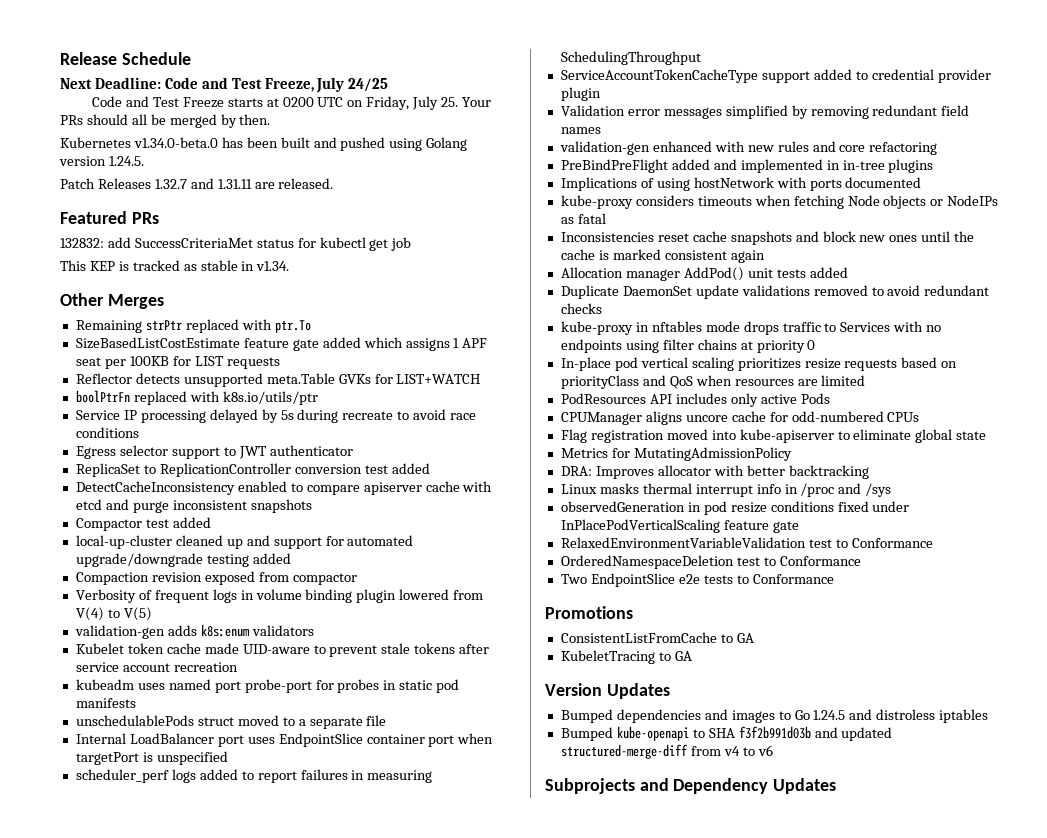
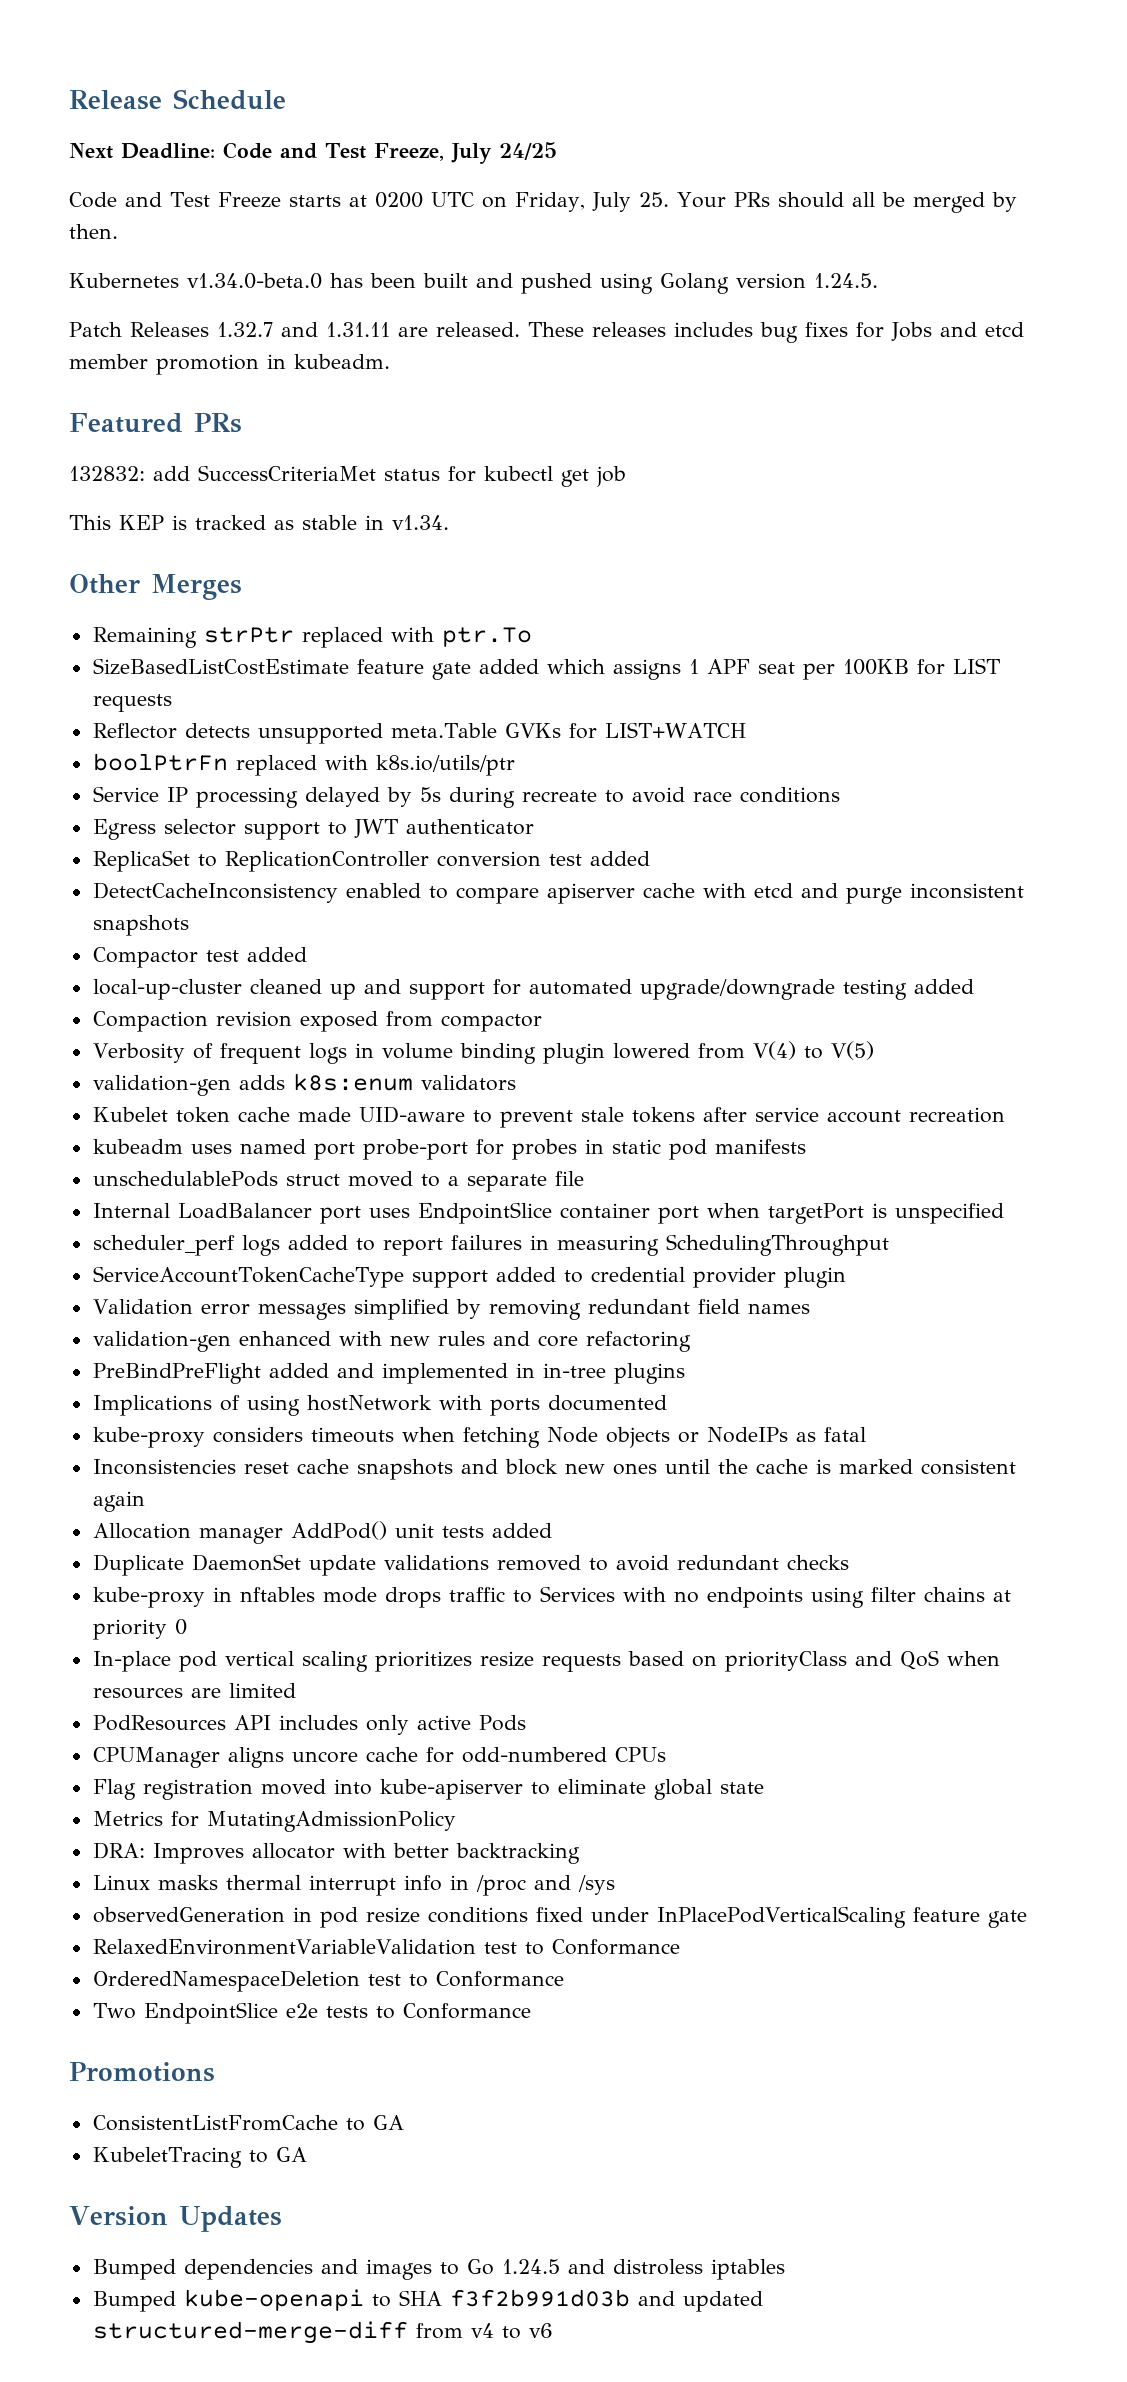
+ These releases includes bug fixes for Jobs and etcd member promotion in kubeadm.
- Subprojects and Dependency Updates

